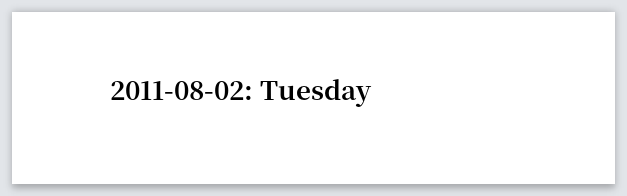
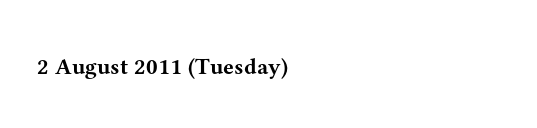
- 2011-08-02: Tuesday
+ 2 August 2011 (Tuesday)

